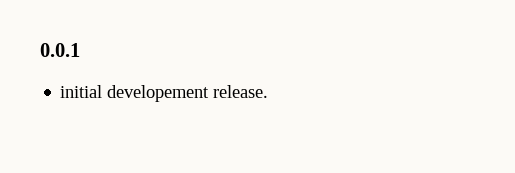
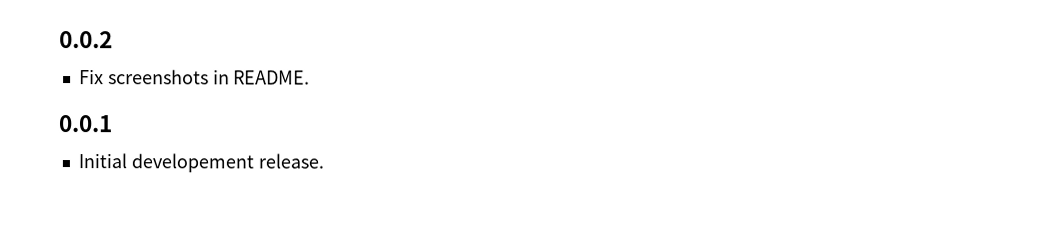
+ 0.0.2
+ Fix screenshots in README.
- initial developement release.
+ Initial developement release.

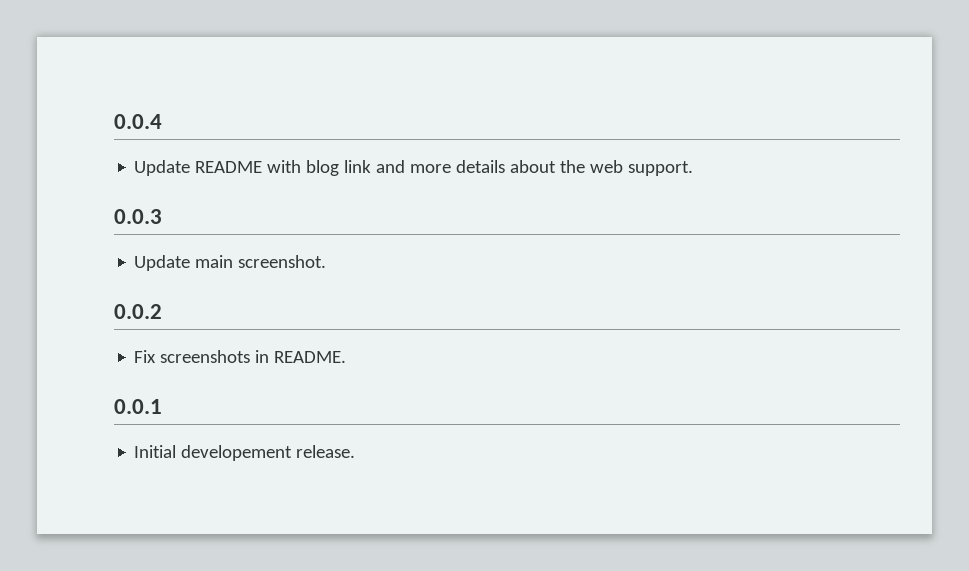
+ 0.0.4
+ Update README with blog link and more details about the web support.
+ 0.0.3
+ Update main screenshot.

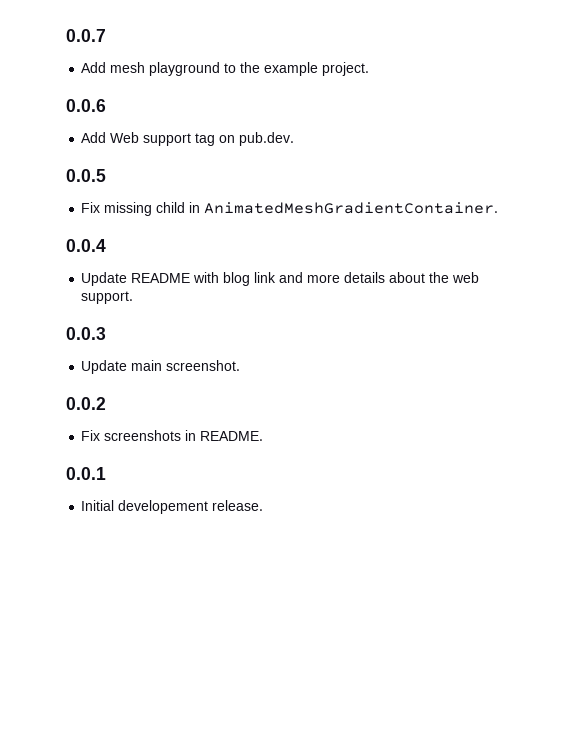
+ 0.0.7
+ Add mesh playground to the example project.
+ 0.0.6
+ Add Web support tag on pub.dev.
+ 0.0.5
+ Fix missing child in AnimatedMeshGradientContainer.

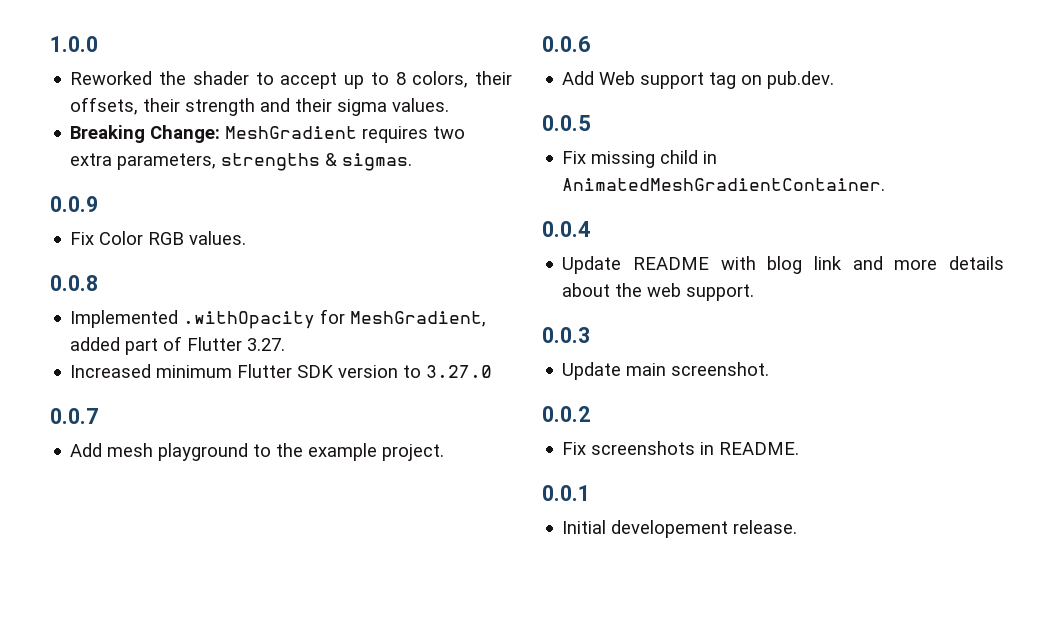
+ 1.0.0
+ Reworked the shader to accept up to 8 colors, their offsets, their strength and their sigma values.
+ Breaking Change: MeshGradient requires two extra parameters, strengths & sigmas.
+ 0.0.9
+ Fix Color RGB values.
+ 0.0.8
+ Implemented .withOpacity for MeshGradient, added part of Flutter 3.27.
+ Increased minimum Flutter SDK version to 3.27.0

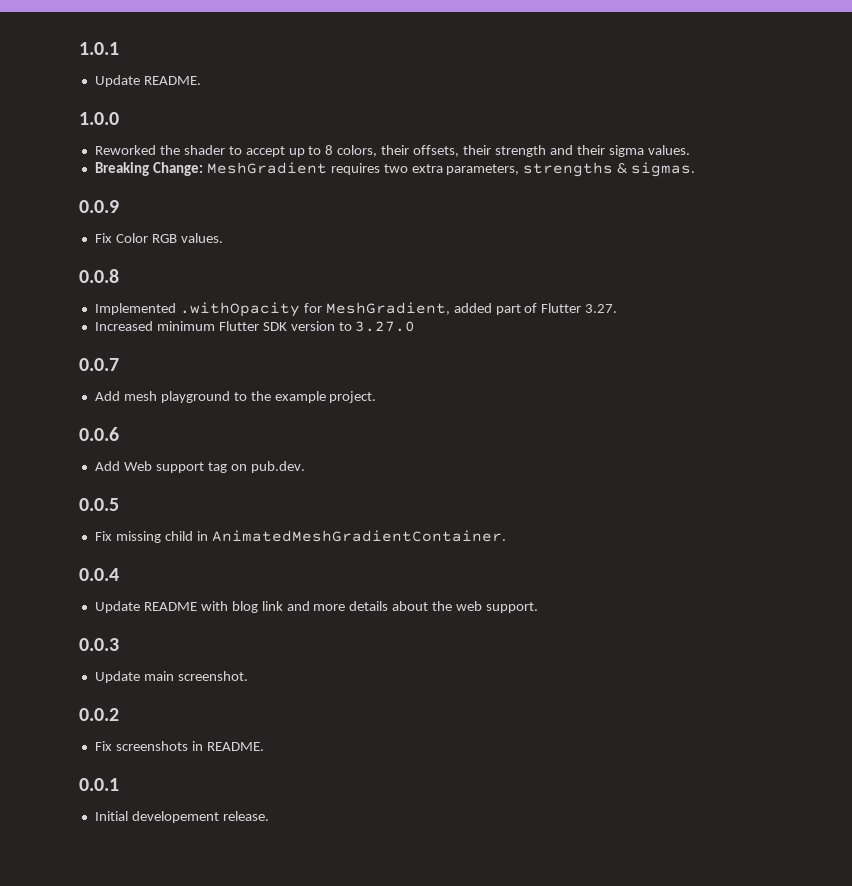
+ 1.0.1
+ Update README.

